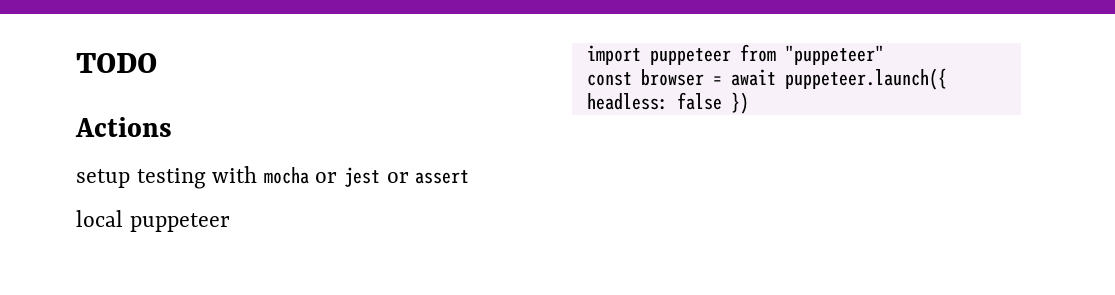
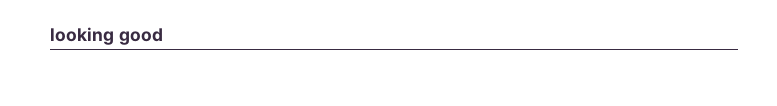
- TODO
- Actions
- setup testing with mocha or jest or assert
- local puppeteer
- import puppeteer from "puppeteer"
- const browser = await puppeteer.launch({ headless: false })
+ looking good

